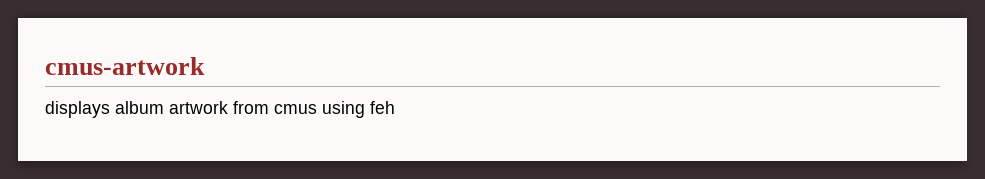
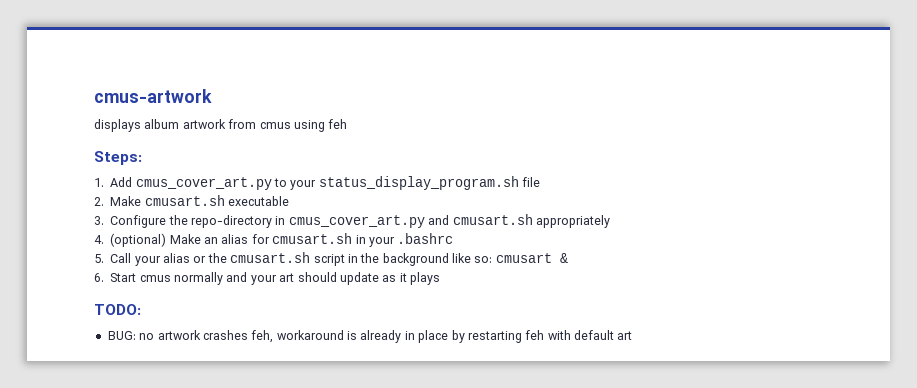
+ Steps:
+ 1. Add cmus_cover_art.py to your status_display_program.sh file
+ 2. Make cmusart.sh executable
+ 3. Configure the repo-directory in cmus_cover_art.py and cmusart.sh appropriately
+ 4. (optional) Make an alias for cmusart.sh in your .bashrc
+ 5. Call your alias or the cmusart.sh script in the background like so: cmusart &
+ 6. Start cmus normally and your art should update as it plays
+ TODO:
+ BUG: no artwork crashes feh, workaround is already in place by restarting feh with default art

